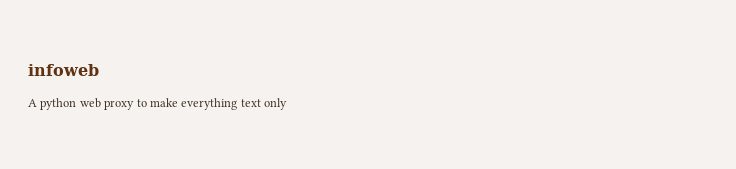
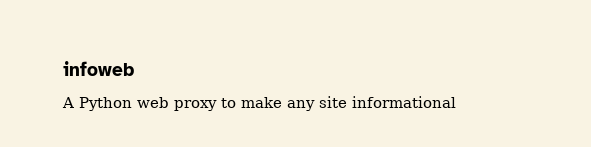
- A python web proxy to make everything text only
+ A Python web proxy to make any site informational

